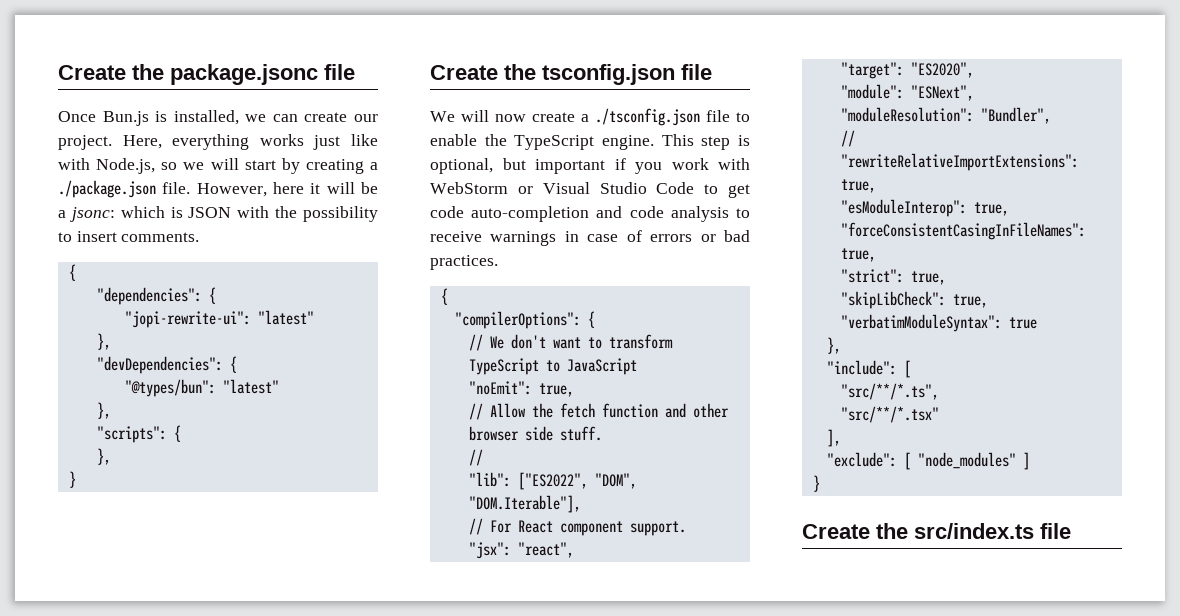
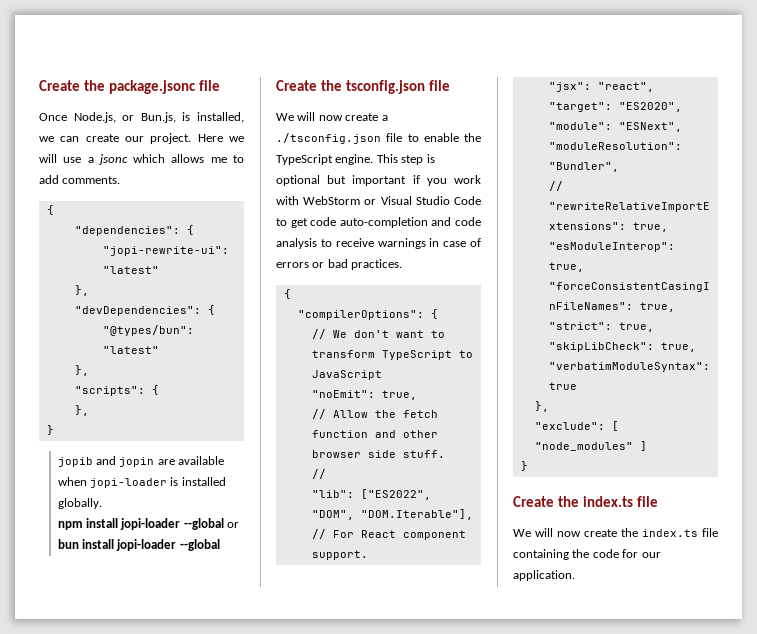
- Once Bun.js is installed, we can create our project.
+ Once Node.js, or Bun.js, is installed, we can create our project.
- Here, everything works just like with Node.js, so we will start by creating a ./package.json file. However, here it will be a jsonc: which is JSON with the possibility to insert comments.
+ Here we will use a jsonc which allows me to add comments.
+ jopib and jopin are available when jopi-loader is installed globally.
+ npm install jopi-loader --global or bun install jopi-loader --global
- This step is optional, but important if you work with WebStorm or Visual Studio Code to get code auto-completion and code analysis to receive warnings in case of errors or bad practices.
+ This step is optional but important if you work with WebStorm or Visual Studio Code to get code auto-completion and code analysis to receive warnings in case of errors or bad practices.
- "include": [
- "src/**/*.ts",
- "src/**/*.tsx"
- ],
- Create the src/index.ts file
+ Create the index.ts file
+ We will now create the index.ts file containing the code for our application.

